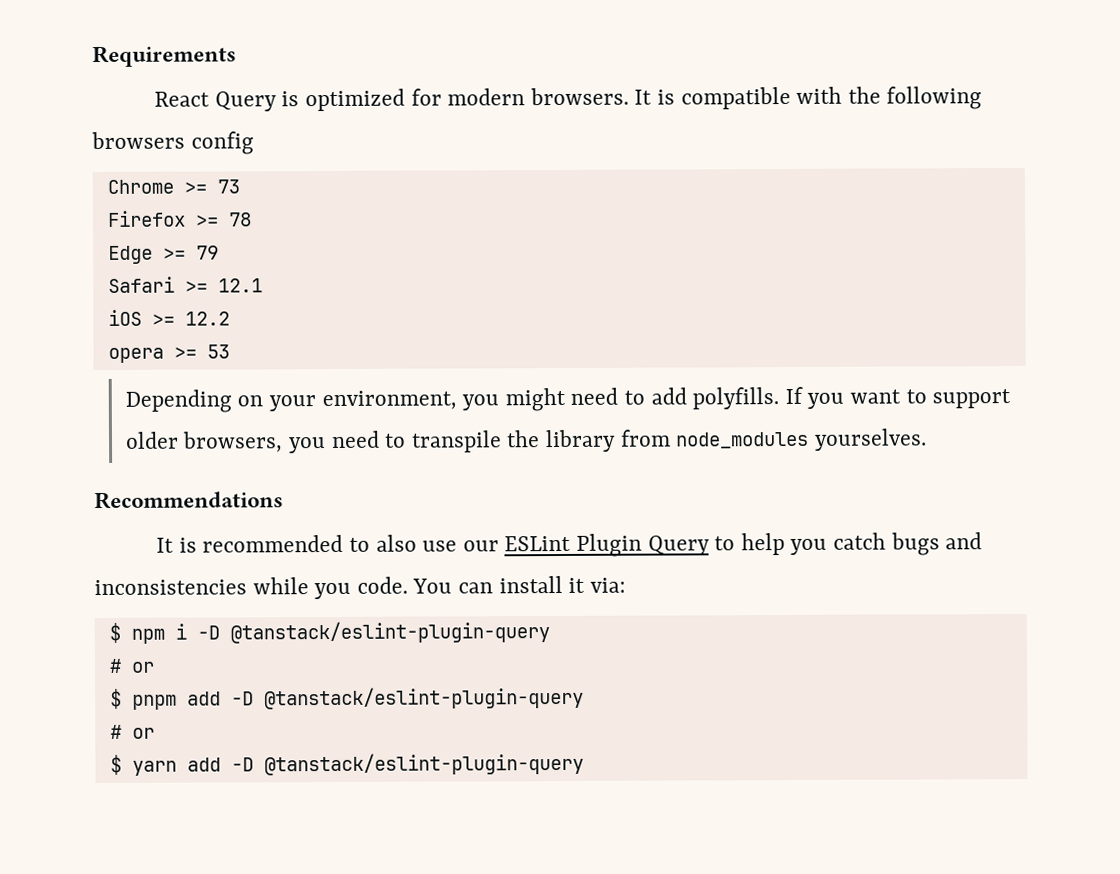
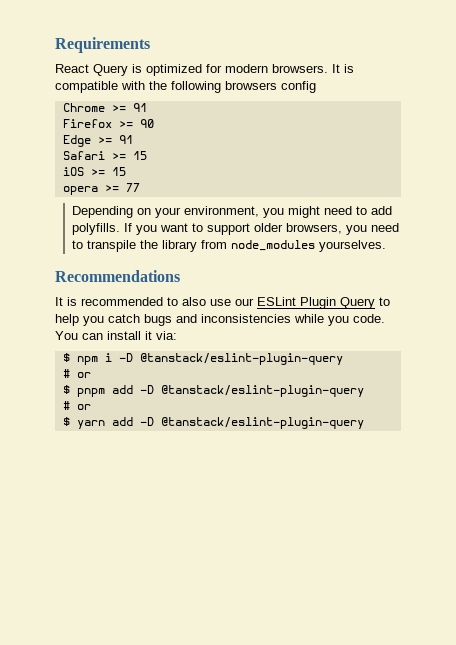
- Chrome >= 73
+ Chrome >= 91
- Firefox >= 78
+ Firefox >= 90
- Edge >= 79
+ Edge >= 91
- Safari >= 12.1
+ Safari >= 15
- iOS >= 12.2
+ iOS >= 15
- opera >= 53
+ opera >= 77

